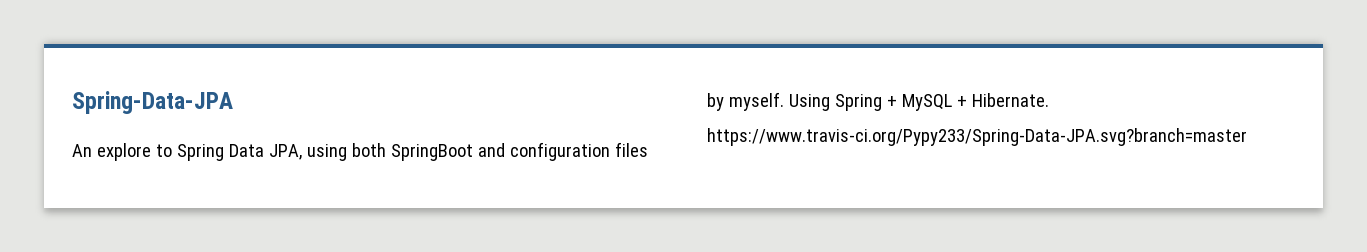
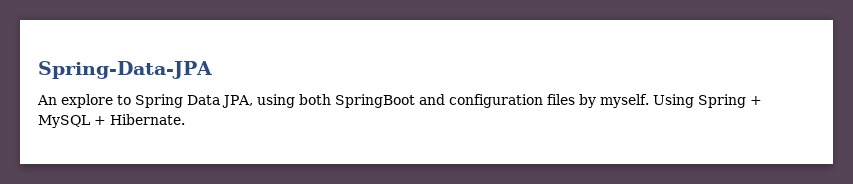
- https://www.travis-ci.org/Pypy233/Spring-Data-JPA.svg?branch=master

